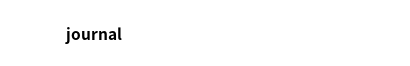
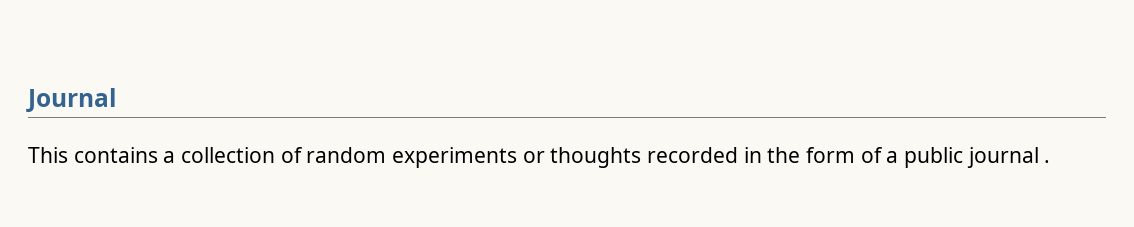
- journal
+ Journal
+ This contains a collection of random experiments or thoughts recorded in the form of a public journal .

